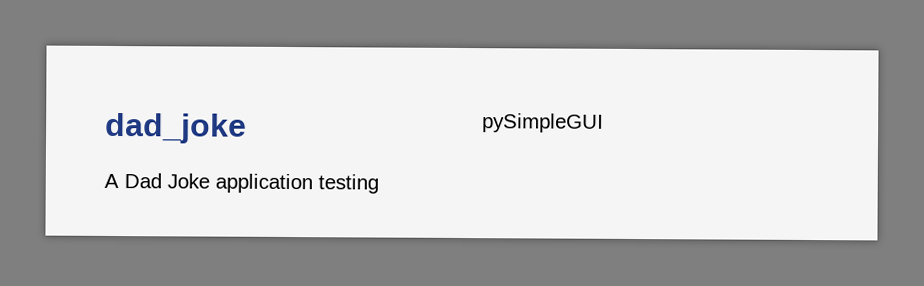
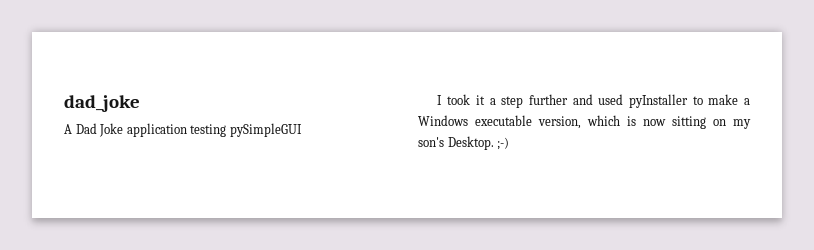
+ I took it a step further and used pyInstaller to make a Windows executable version, which is now sitting on my son's Desktop. ;-)

